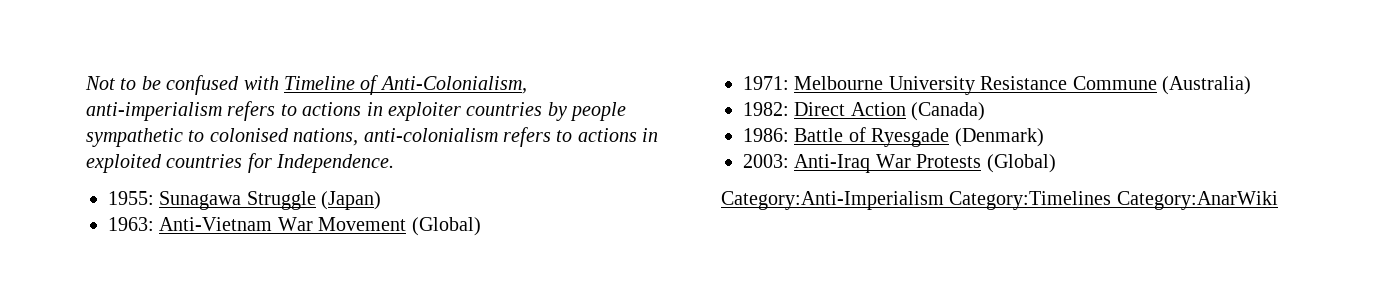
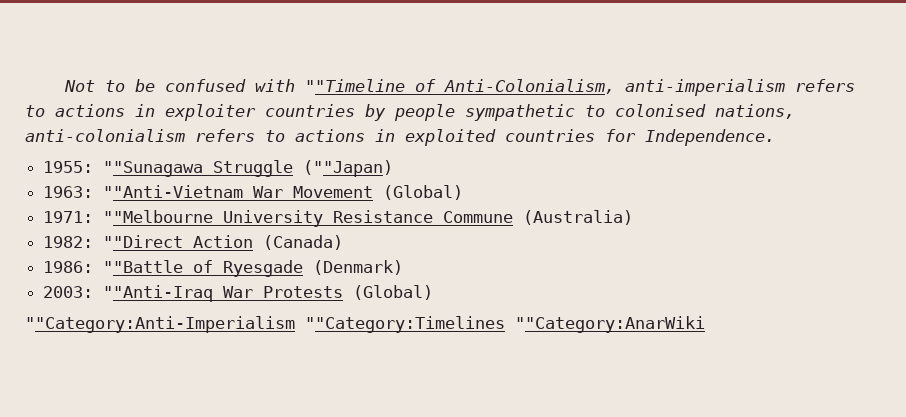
- Not to be confused with Timeline of Anti-Colonialism, anti-imperialism refers to actions in exploiter countries by people sympathetic to colonised nations, anti-colonialism refers to actions in exploited countries for Independence.
+ Not to be confused with ""Timeline of Anti-Colonialism, anti-imperialism refers to actions in exploiter countries by people sympathetic to colonised nations, anti-colonialism refers to actions in exploited countries for Independence.
- 1955: Sunagawa Struggle (Japan)
+ 1955: ""Sunagawa Struggle (""Japan)
- 1963: Anti-Vietnam War Movement (Global)
+ 1963: ""Anti-Vietnam War Movement (Global)
- 1971: Melbourne University Resistance Commune (Australia)
+ 1971: ""Melbourne University Resistance Commune (Australia)
- 1982: Direct Action (Canada)
+ 1982: ""Direct Action (Canada)
- 1986: Battle of Ryesgade (Denmark)
+ 1986: ""Battle of Ryesgade (Denmark)
- 2003: Anti-Iraq War Protests (Global)
+ 2003: ""Anti-Iraq War Protests (Global)
- Category:Anti-Imperialism Category:Timelines Category:AnarWiki
+ ""Category:Anti-Imperialism ""Category:Timelines ""Category:AnarWiki

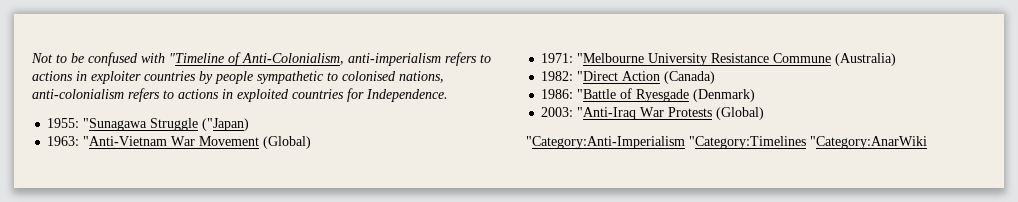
- Not to be confused with ""Timeline of Anti-Colonialism, anti-imperialism refers to actions in exploiter countries by people sympathetic to colonised nations, anti-colonialism refers to actions in exploited countries for Independence.
+ Not to be confused with "Timeline of Anti-Colonialism, anti-imperialism refers to actions in exploiter countries by people sympathetic to colonised nations, anti-colonialism refers to actions in exploited countries for Independence.
- 1955: ""Sunagawa Struggle (""Japan)
+ 1955: "Sunagawa Struggle ("Japan)
- 1963: ""Anti-Vietnam War Movement (Global)
+ 1963: "Anti-Vietnam War Movement (Global)
- 1971: ""Melbourne University Resistance Commune (Australia)
+ 1971: "Melbourne University Resistance Commune (Australia)
- 1982: ""Direct Action (Canada)
+ 1982: "Direct Action (Canada)
- 1986: ""Battle of Ryesgade (Denmark)
+ 1986: "Battle of Ryesgade (Denmark)
- 2003: ""Anti-Iraq War Protests (Global)
+ 2003: "Anti-Iraq War Protests (Global)
- ""Category:Anti-Imperialism ""Category:Timelines ""Category:AnarWiki
+ "Category:Anti-Imperialism "Category:Timelines "Category:AnarWiki

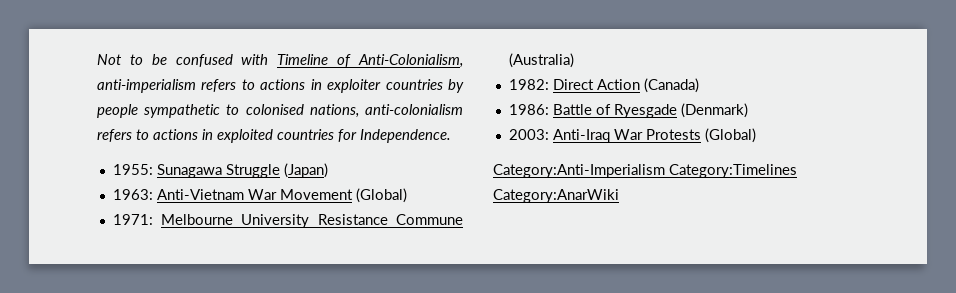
- Not to be confused with "Timeline of Anti-Colonialism, anti-imperialism refers to actions in exploiter countries by people sympathetic to colonised nations, anti-colonialism refers to actions in exploited countries for Independence.
+ Not to be confused with Timeline of Anti-Colonialism, anti-imperialism refers to actions in exploiter countries by people sympathetic to colonised nations, anti-colonialism refers to actions in exploited countries for Independence.
- 1955: "Sunagawa Struggle ("Japan)
+ 1955: Sunagawa Struggle (Japan)
- 1963: "Anti-Vietnam War Movement (Global)
+ 1963: Anti-Vietnam War Movement (Global)
- 1971: "Melbourne University Resistance Commune (Australia)
+ 1971: Melbourne University Resistance Commune (Australia)
- 1982: "Direct Action (Canada)
+ 1982: Direct Action (Canada)
- 1986: "Battle of Ryesgade (Denmark)
+ 1986: Battle of Ryesgade (Denmark)
- 2003: "Anti-Iraq War Protests (Global)
+ 2003: Anti-Iraq War Protests (Global)
- "Category:Anti-Imperialism "Category:Timelines "Category:AnarWiki
+ Category:Anti-Imperialism Category:Timelines Category:AnarWiki

